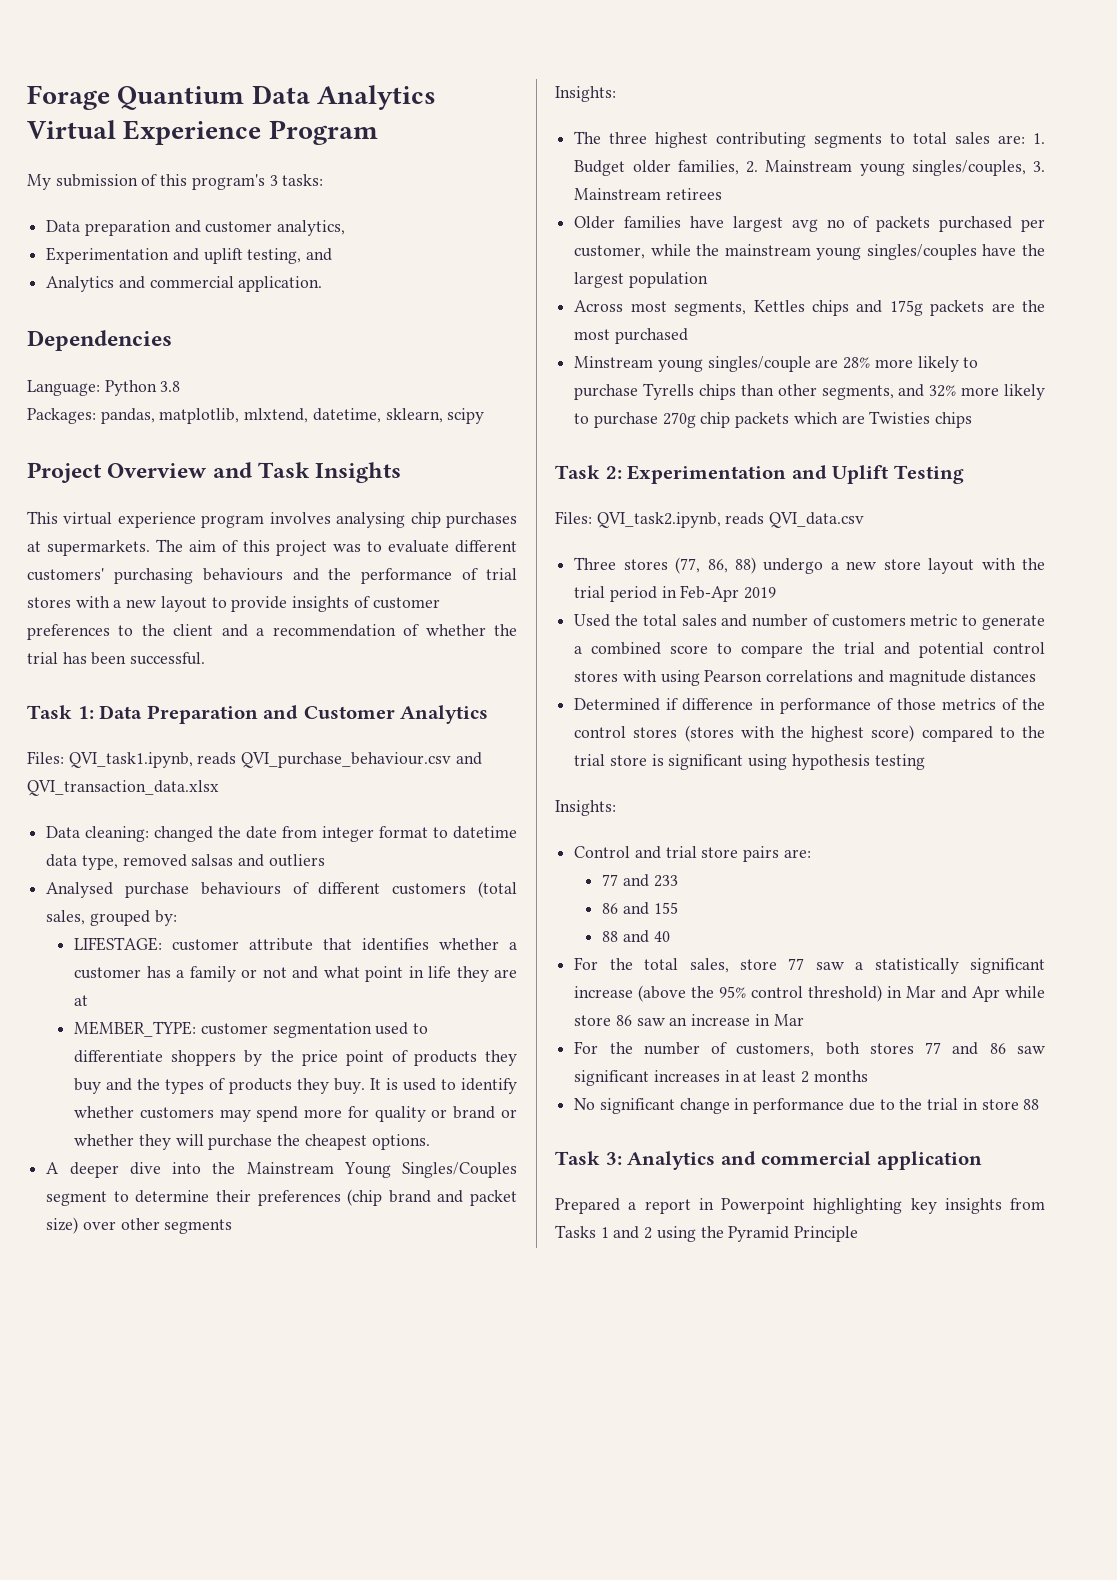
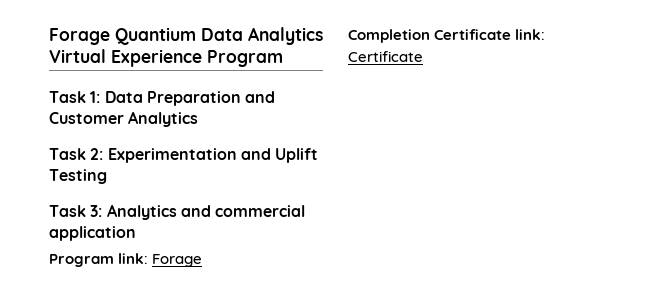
- My submission of this program's 3 tasks:
- Data preparation and customer analytics,
- Experimentation and uplift testing, and
- Analytics and commercial application.
- Dependencies
- Language: Python 3.8
- Packages: pandas, matplotlib, mlxtend, datetime, sklearn, scipy
- Project Overview and Task Insights
- This virtual experience program involves analysing chip purchases at supermarkets. The aim of this project was to evaluate different customers' purchasing behaviours and the performance of trial stores with a new layout to provide insights of customer preferences to the client and a recommendation of whether the trial has been successful.
- Files: QVI_task1.ipynb, reads QVI_purchase_behaviour.csv and QVI_transaction_data.xlsx
- Data cleaning: changed the date from integer format to datetime data type, removed salsas and outliers
- Analysed purchase behaviours of different customers (total sales, grouped by:
- LIFESTAGE: customer attribute that identifies whether a customer has a family or not and what point in life they are at
- MEMBER_TYPE: customer segmentation used to differentiate shoppers by the price point of products they buy and the types of products they buy. It is used to identify whether customers may spend more for quality or brand or whether they will purchase the cheapest options.
- A deeper dive into the Mainstream Young Singles/Couples segment to determine their preferences (chip brand and packet size) over other segments
- Insights:
- The three highest contributing segments to total sales are: 1. Budget older families, 2. Mainstream young singles/couples, 3. Mainstream retirees
- Older families have largest avg no of packets purchased per customer, while the mainstream young singles/couples have the largest population
- Across most segments, Kettles chips and 175g packets are the most purchased
- Minstream young singles/couple are 28% more likely to purchase Tyrells chips than other segments, and 32% more likely to purchase 270g chip packets which are Twisties chips
- Files: QVI_task2.ipynb, reads QVI_data.csv
- Three stores (77, 86, 88) undergo a new store layout with the trial period in Feb-Apr 2019
- Used the total sales and number of customers metric to generate a combined score to compare the trial and potential control stores with using Pearson correlations and magnitude distances
- Determined if difference in performance of those metrics of the control stores (stores with the highest score) compared to the trial store is significant using hypothesis testing
- Insights:
- Control and trial store pairs are:
- 77 and 233
- 86 and 155
- 88 and 40
- For the total sales, store 77 saw a statistically significant increase (above the 95% control threshold) in Mar and Apr while store 86 saw an increase in Mar
- For the number of customers, both stores 77 and 86 saw significant increases in at least 2 months
- No significant change in performance due to the trial in store 88
- Prepared a report in Powerpoint highlighting key insights from Tasks 1 and 2 using the Pyramid Principle
+ Program link: Forage
+ Completion Certificate link: Certificate

